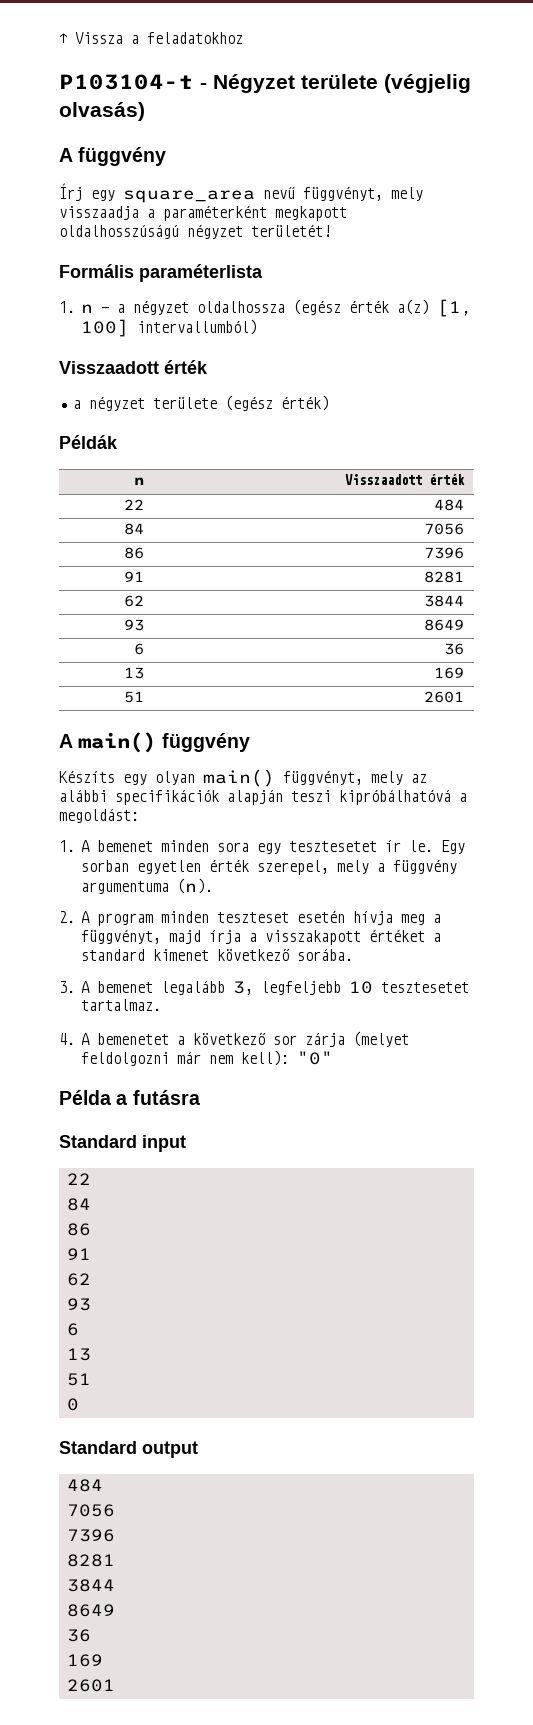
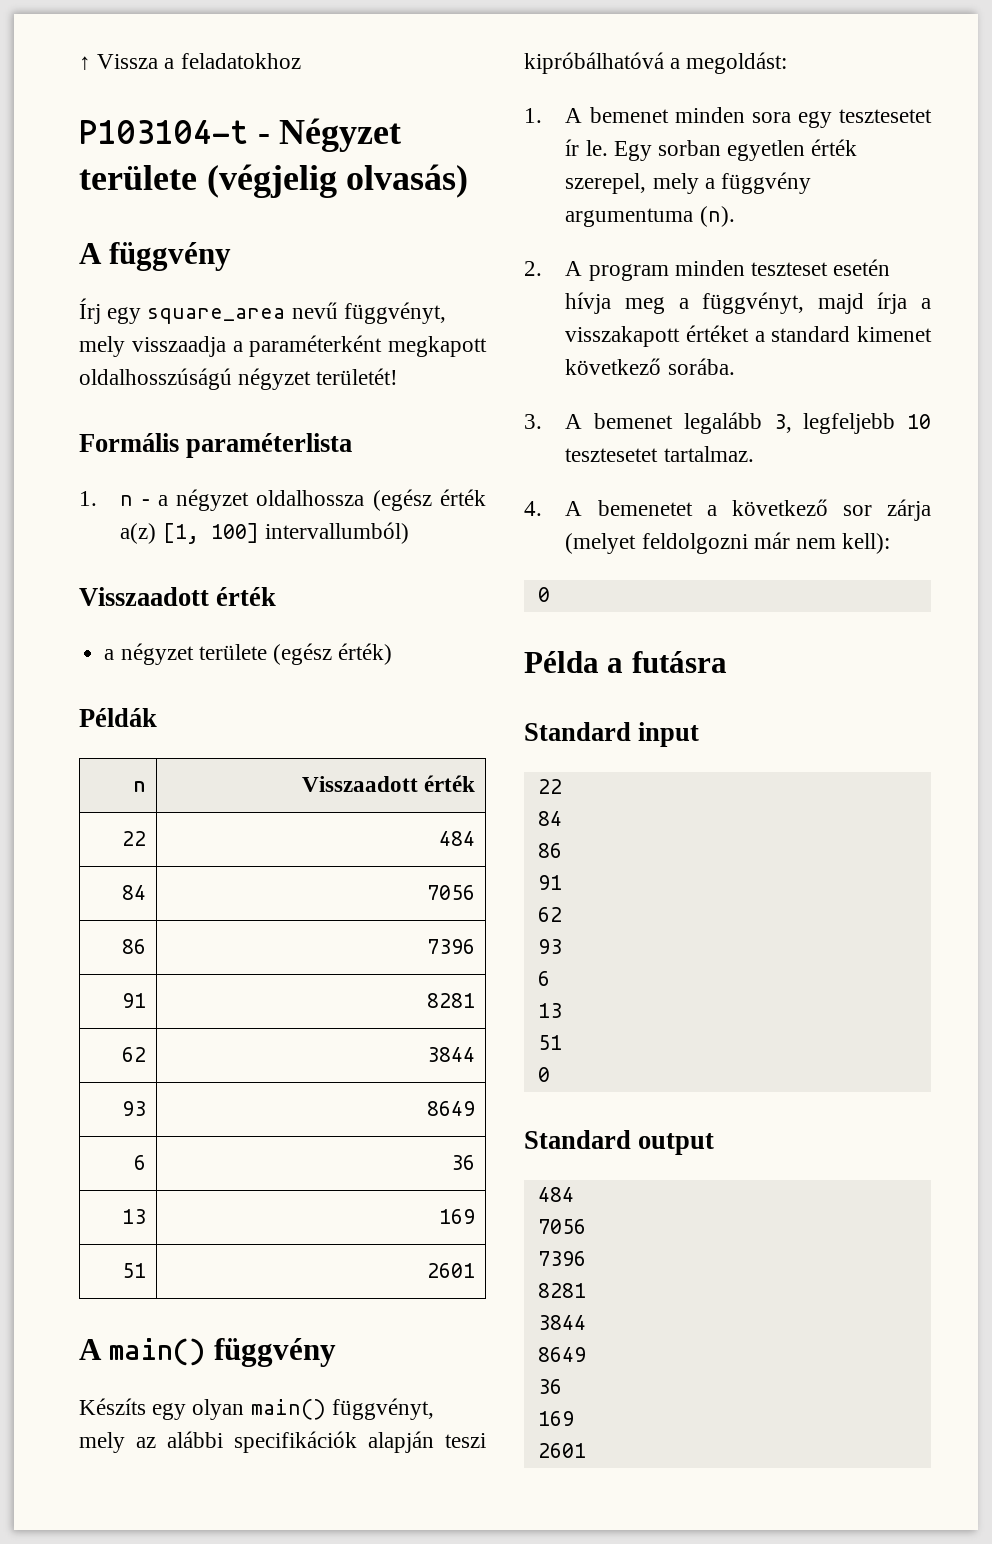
- 4. A bemenetet a következő sor zárja (melyet feldolgozni már nem kell): "0"
+ 4. A bemenetet a következő sor zárja (melyet feldolgozni már nem kell):
+ 0

